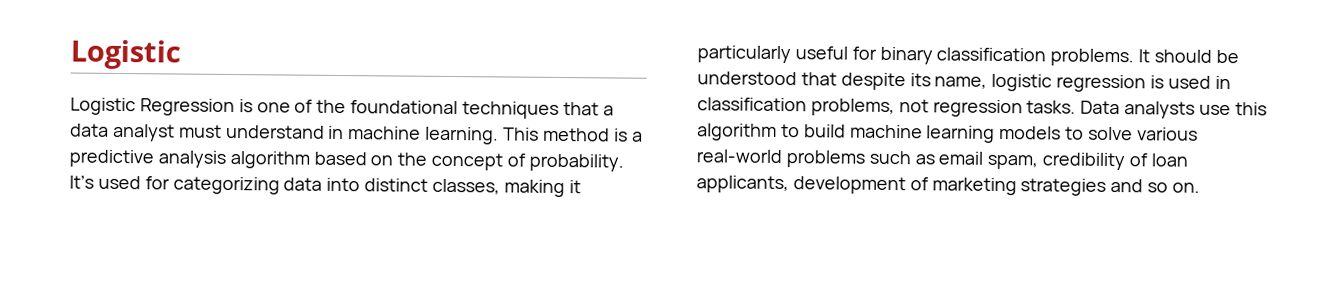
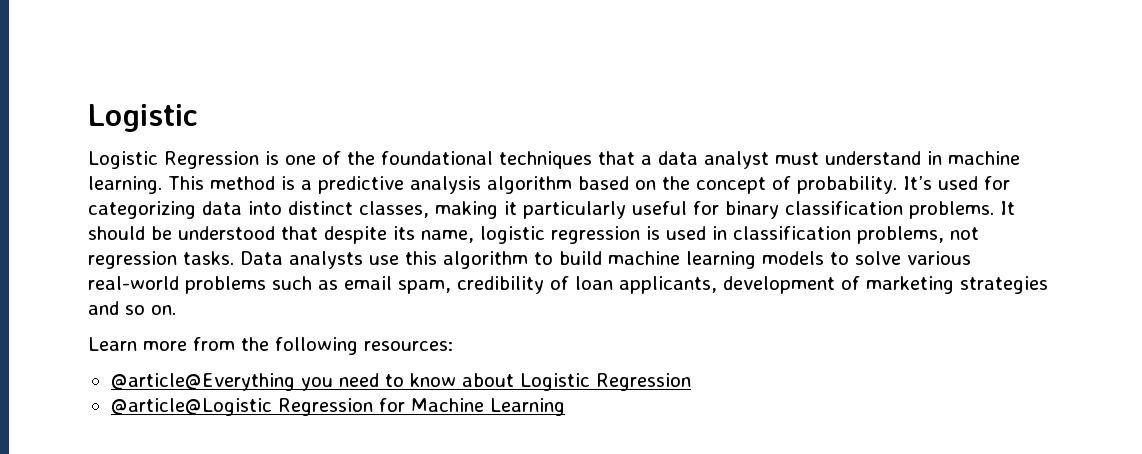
+ Learn more from the following resources:
+ @article@Everything you need to know about Logistic Regression
+ @article@Logistic Regression for Machine Learning

